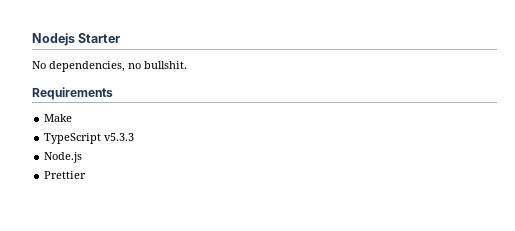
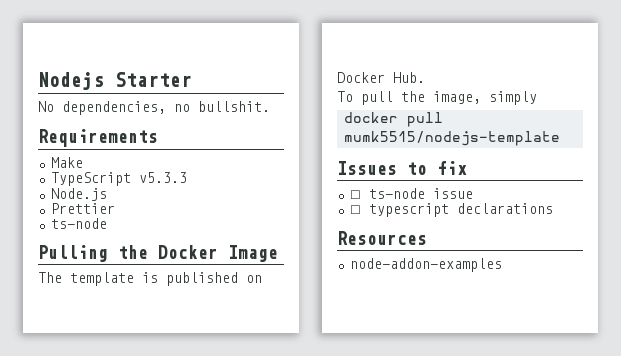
  Prettier
+ ts-node
+ Pulling the Docker Image
+ The template is published on Docker Hub.
+ To pull the image, simply
+ docker pull mumk5515/nodejs-template
+ Issues to fix
+ ☐ ts-node issue
+ ☐ typescript declarations
+ Resources
+ node-addon-examples

